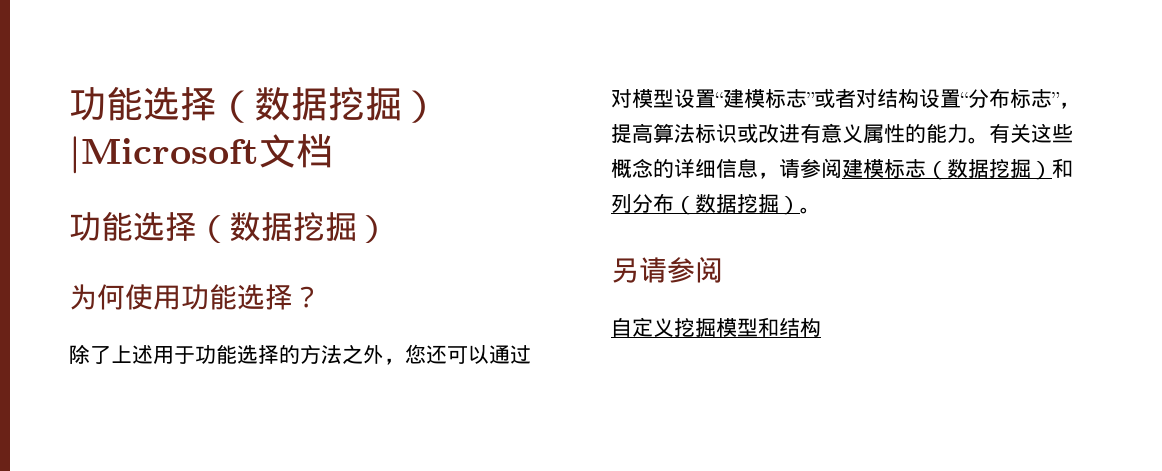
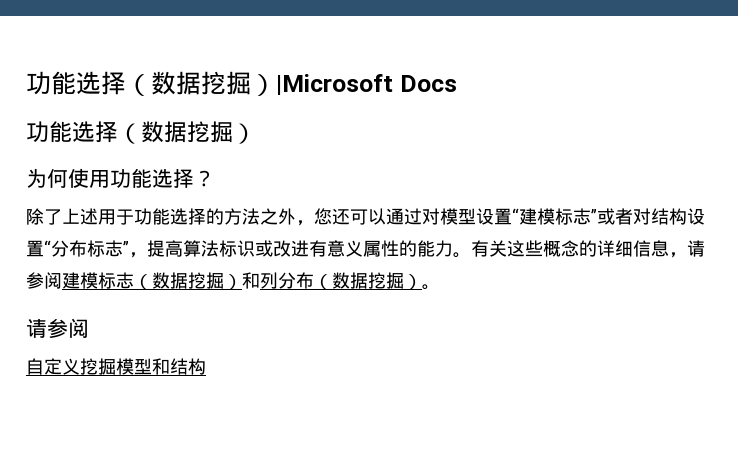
- 功能选择（数据挖掘）|Microsoft文档
+ 功能选择（数据挖掘）|Microsoft Docs
  有关这些概念的详细信息，请参阅建模标志（数据挖掘）和列分布（数据挖掘）。
- 另请参阅
+ 请参阅

